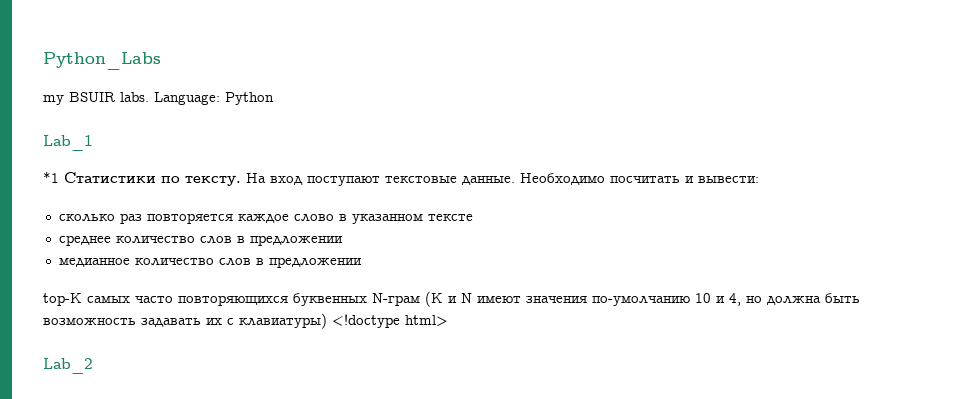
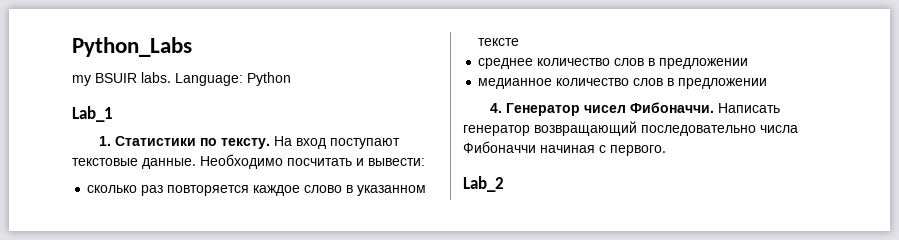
- *1 Статистики по тексту.
+ 1. Статистики по тексту.
- top-K самых часто повторяющихся буквенных N-грам (K и N имеют значения по-умолчанию 10 и 4, но должна быть возможность задавать их с клавиатуры) <!doctype html>
+ 4. Генератор чисел Фибоначчи. Написать генератор возвращающий последовательно числа Фибоначчи начиная с первого.

